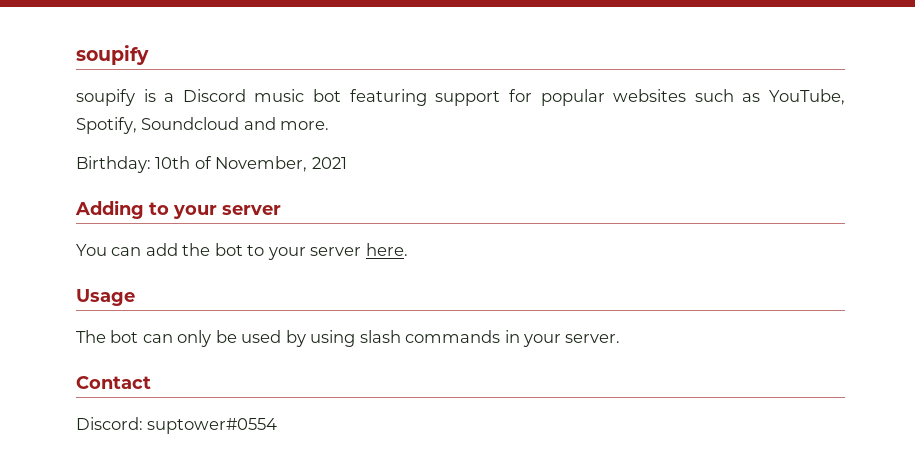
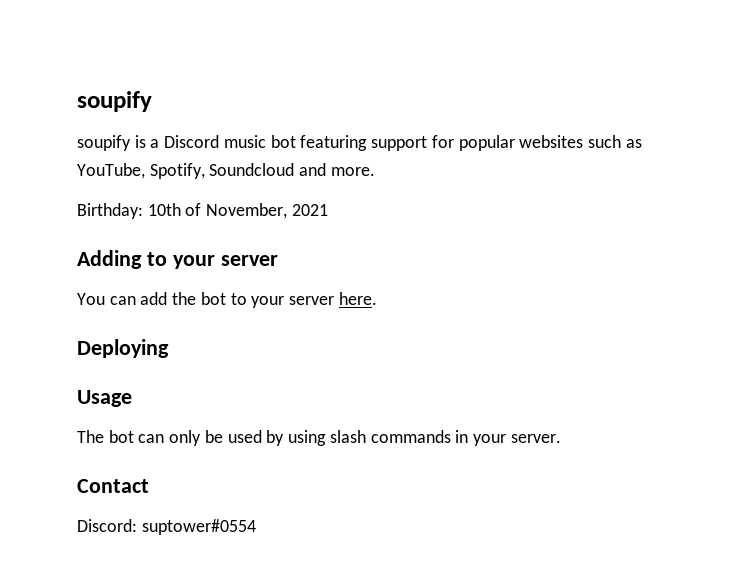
+ Deploying

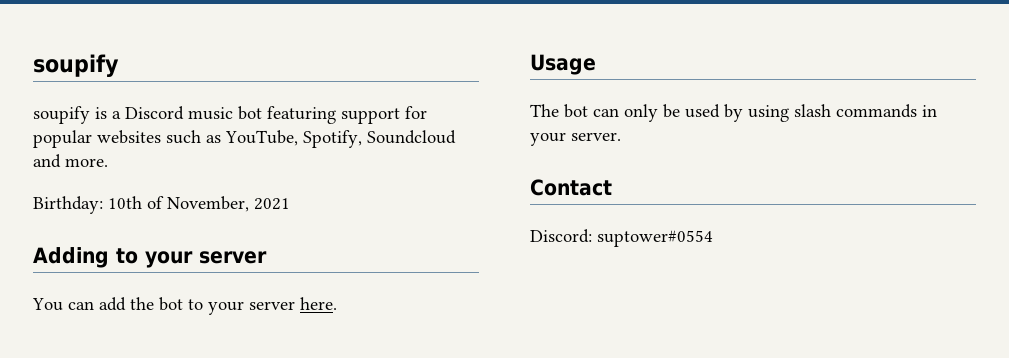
- Deploying

